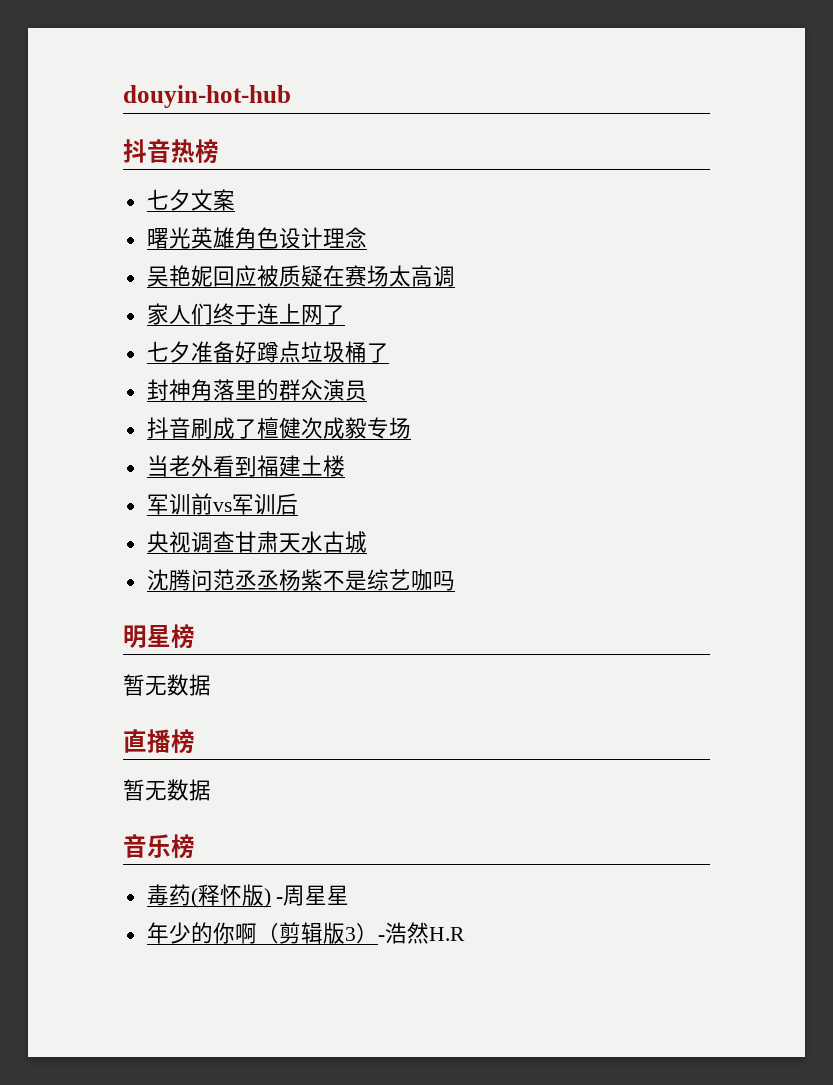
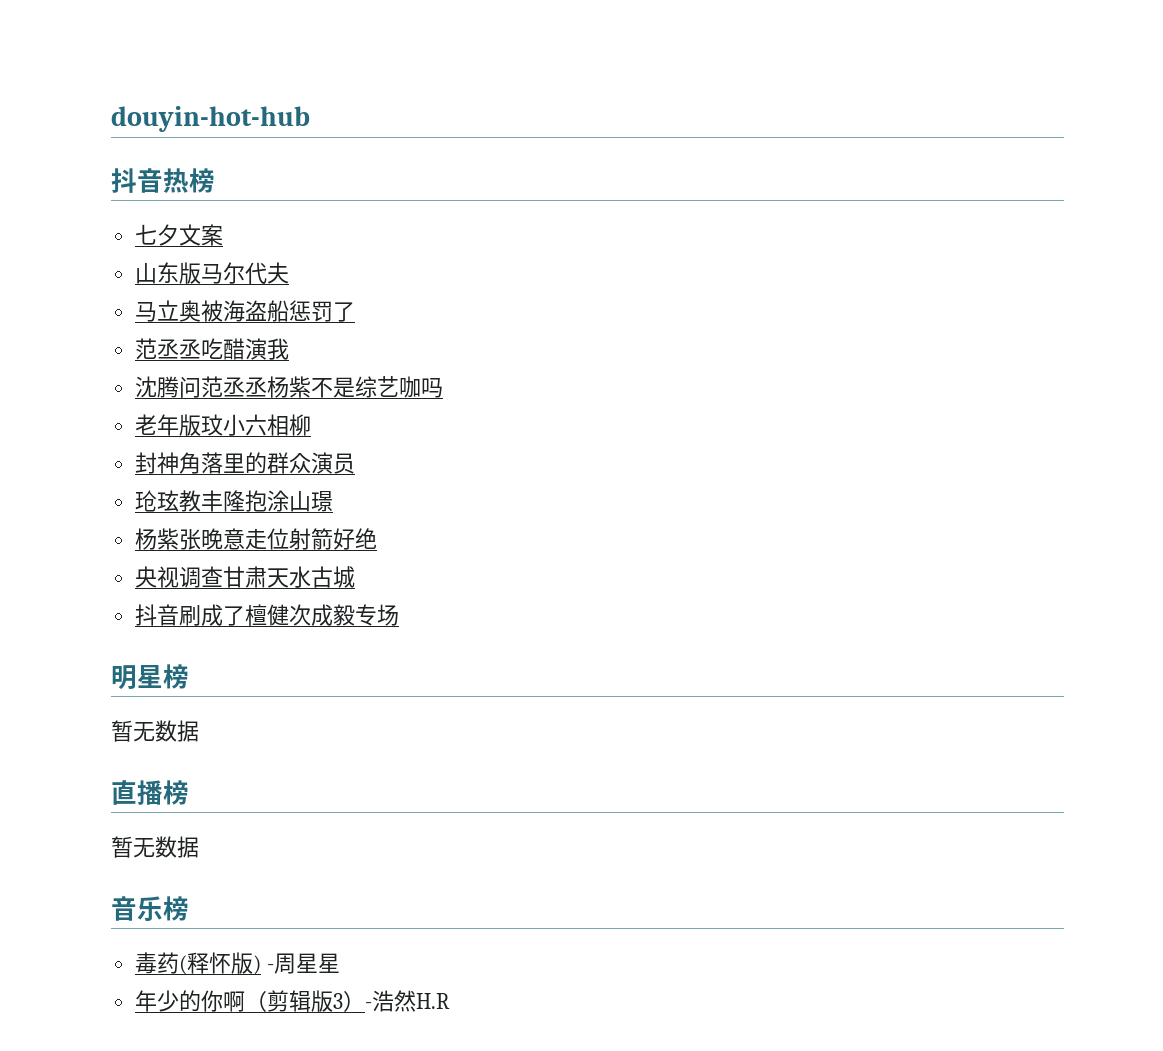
- 曙光英雄角色设计理念
- 吴艳妮回应被质疑在赛场太高调
- 家人们终于连上网了
- 七夕准备好蹲点垃圾桶了
- 封神角落里的群众演员
- 抖音刷成了檀健次成毅专场
- 当老外看到福建土楼
- 军训前vs军训后
- 央视调查甘肃天水古城
+ 山东版马尔代夫
+ 马立奥被海盗船惩罚了
+ 范丞丞吃醋演我
+ 老年版玟小六相柳
+ 封神角落里的群众演员
+ 玱玹教丰隆抱涂山璟
+ 杨紫张晚意走位射箭好绝
+ 央视调查甘肃天水古城
+ 抖音刷成了檀健次成毅专场

